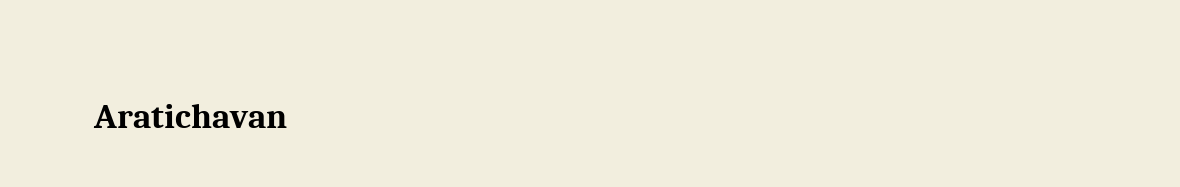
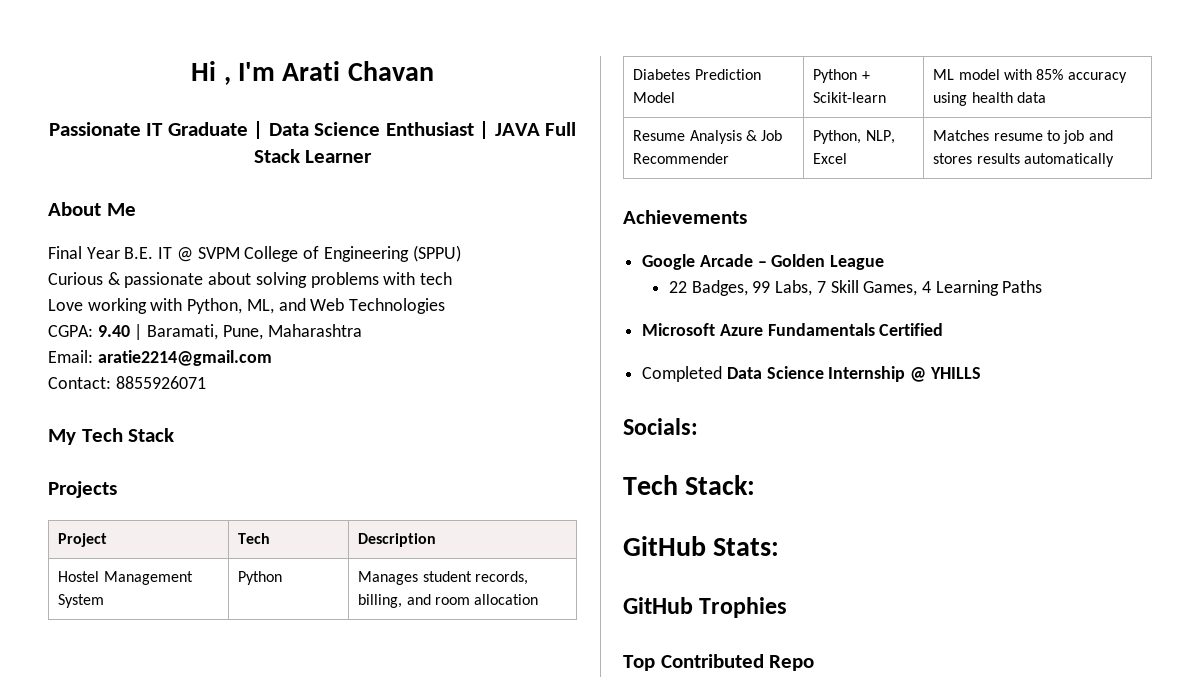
- Aratichavan
+ Hi , I'm Arati Chavan
+ Passionate IT Graduate | Data Science Enthusiast | JAVA Full Stack Learner
+ About Me
+ Final Year B.E. IT @ SVPM College of Engineering (SPPU)
+ Curious & passionate about solving problems with tech
+ Love working with Python, ML, and Web Technologies
+ CGPA: 9.40 | Baramati, Pune, Maharashtra
+ Email: aratie2214@gmail.com
+ Contact: 8855926071
+ My Tech Stack
+ Projects
+ Project | Tech | Description
+ Hostel Management System | Python | Manages student records, billing, and room allocation
+ Diabetes Prediction Model | Python + Scikit-learn | ML model with 85% accuracy using health data
+ Resume Analysis & Job Recommender | Python, NLP, Excel | Matches resume to job and stores results automatically
+ Achievements
+ Google Arcade – Golden League
+ 22 Badges, 99 Labs, 7 Skill Games, 4 Learning Paths
+ Microsoft Azure Fundamentals Certified
+ Completed Data Science Internship @ YHILLS
+ Socials:
+ Tech Stack:
+ GitHub Stats:
+ GitHub Trophies
+ Top Contributed Repo

